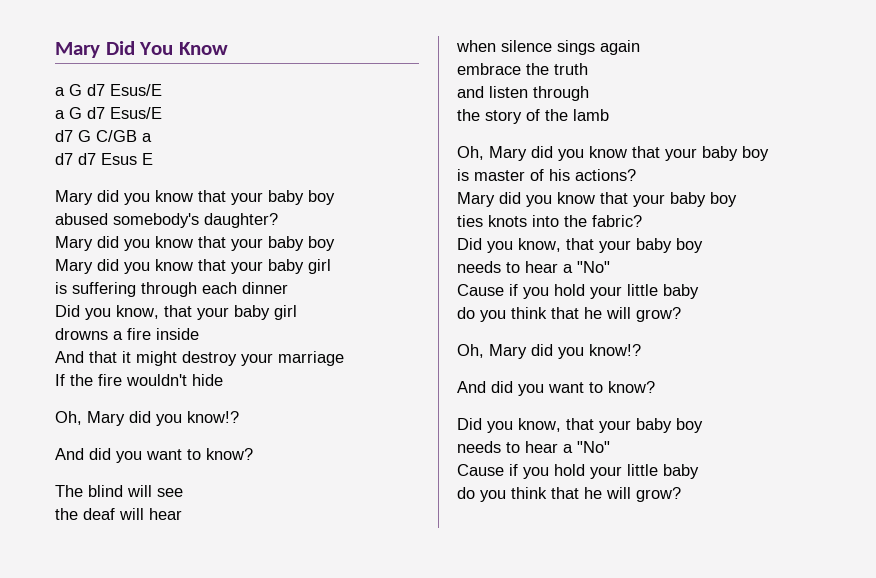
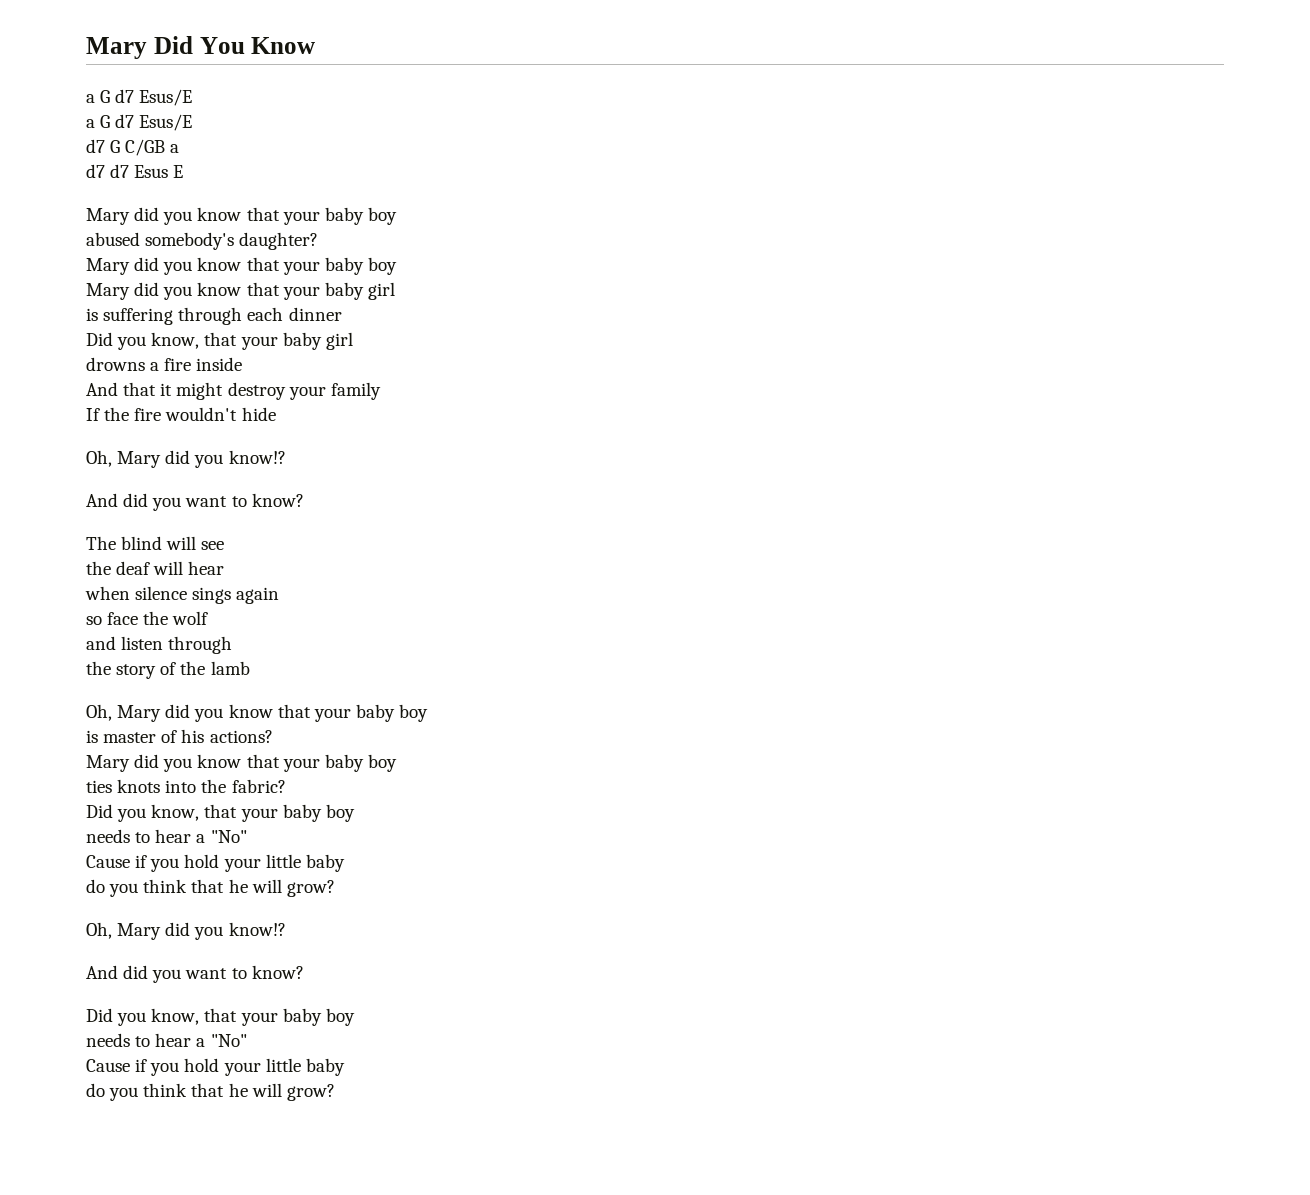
- And that it might destroy your marriage
+ And that it might destroy your family
- embrace the truth
+ so face the wolf

